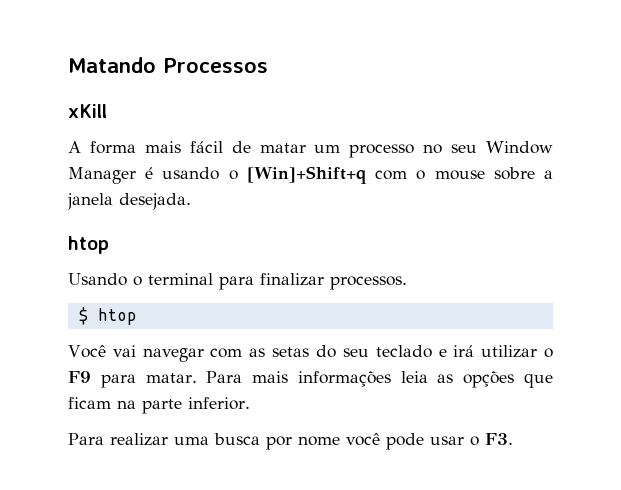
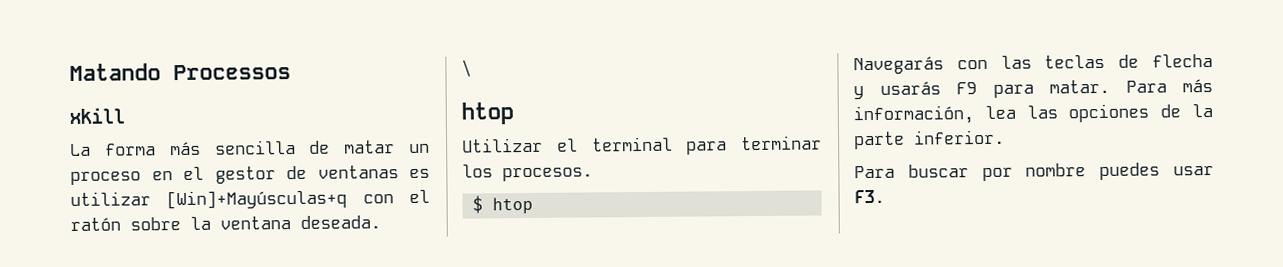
- xKill
- A forma mais fácil de matar um processo no seu Window Manager é usando o [Win]+Shift+q com o mouse sobre a janela desejada.
+ xkill
+ La forma más sencilla de matar un proceso en el gestor de ventanas es utilizar [Win]+Mayúsculas+q con el ratón sobre la ventana deseada.
+ \
  htop
- Usando o terminal para finalizar processos.
+ Utilizar el terminal para terminar los procesos.
  $ htop
- Você vai navegar com as setas do seu teclado e irá utilizar o F9 para matar. Para mais informações leia as opções que ficam na parte inferior.
- Para realizar uma busca por nome você pode usar o F3.
+ Navegarás con las teclas de flecha y usarás F9 para matar. Para más información, lea las opciones de la parte inferior.
+ Para buscar por nombre puedes usar F3.

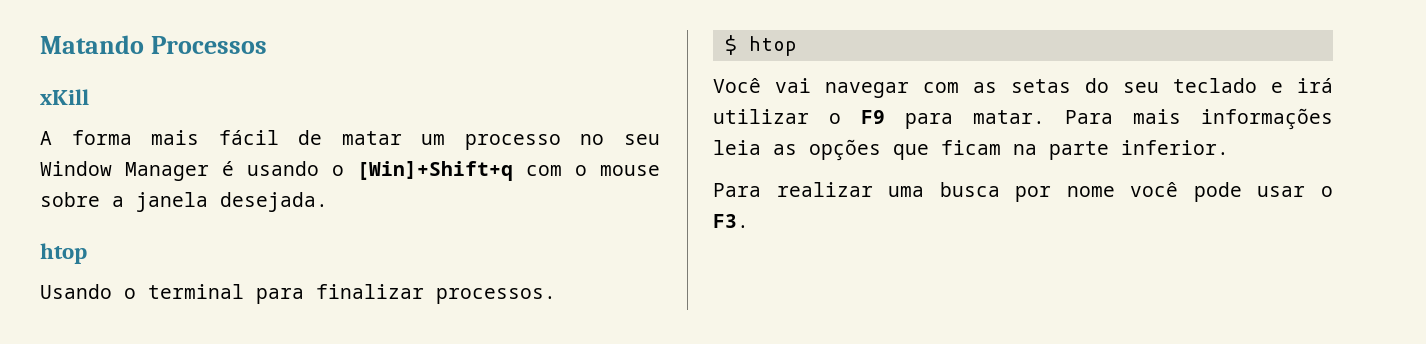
- xkill
- La forma más sencilla de matar un proceso en el gestor de ventanas es utilizar [Win]+Mayúsculas+q con el ratón sobre la ventana deseada.
- \
+ xKill
+ A forma mais fácil de matar um processo no seu Window Manager é usando o [Win]+Shift+q com o mouse sobre a janela desejada.
  htop
- Utilizar el terminal para terminar los procesos.
+ Usando o terminal para finalizar processos.
  $ htop
- Navegarás con las teclas de flecha y usarás F9 para matar. Para más información, lea las opciones de la parte inferior.
- Para buscar por nombre puedes usar F3.
+ Você vai navegar com as setas do seu teclado e irá utilizar o F9 para matar. Para mais informações leia as opções que ficam na parte inferior.
+ Para realizar uma busca por nome você pode usar o F3.

